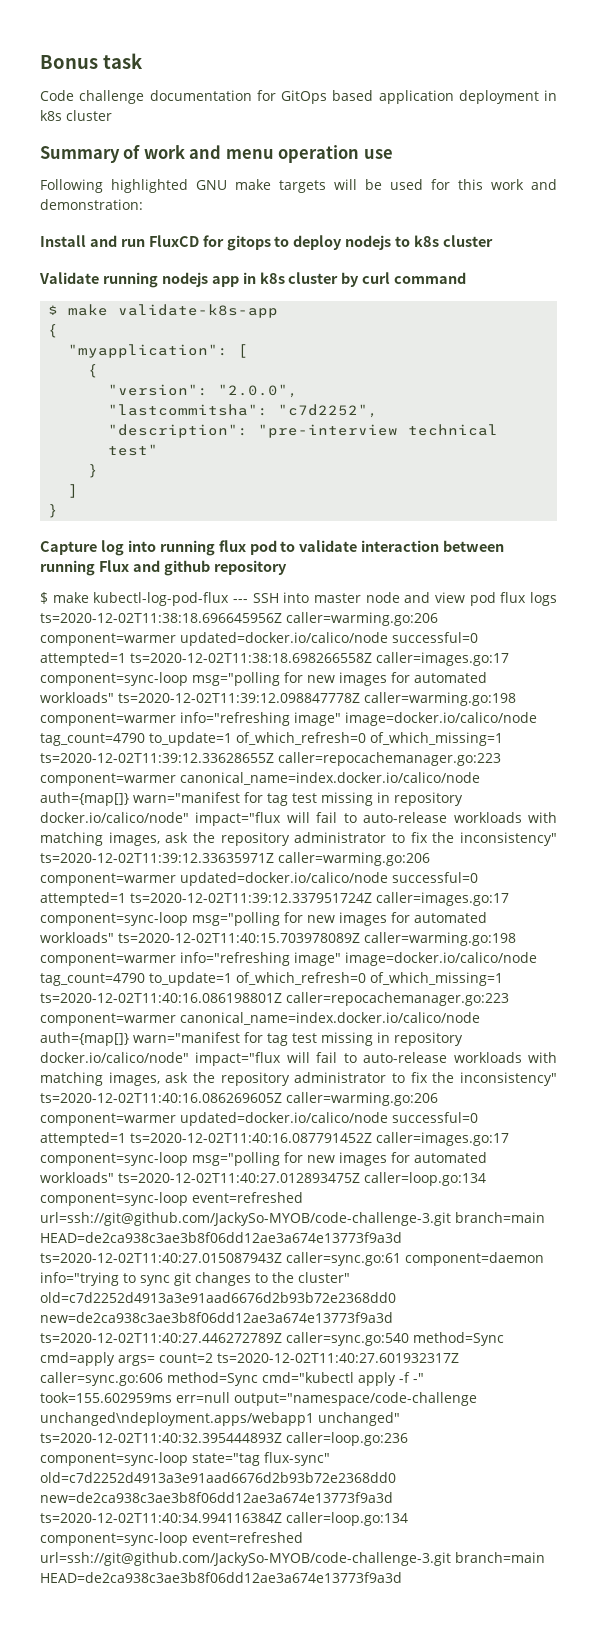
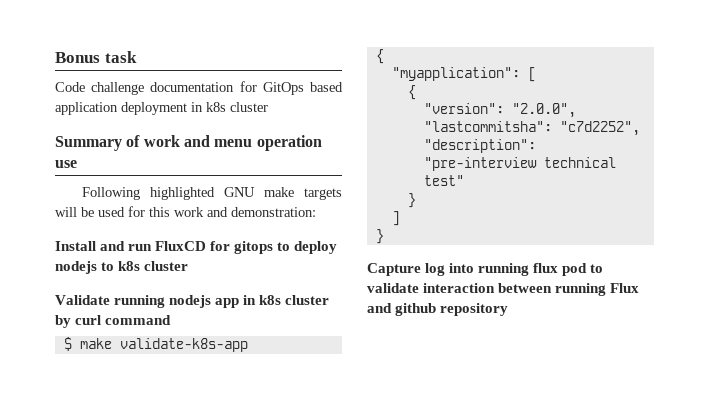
- $ make kubectl-log-pod-flux --- SSH into master node and view pod flux logs ts=2020-12-02T11:38:18.696645956Z caller=warming.go:206 component=warmer updated=docker.io/calico/node successful=0 attempted=1 ts=2020-12-02T11:38:18.698266558Z caller=images.go:17 component=sync-loop msg="polling for new images for automated workloads" ts=2020-12-02T11:39:12.098847778Z caller=warming.go:198 component=warmer info="refreshing image" image=docker.io/calico/node tag_count=4790 to_update=1 of_which_refresh=0 of_which_missing=1 ts=2020-12-02T11:39:12.33628655Z caller=repocachemanager.go:223 component=warmer canonical_name=index.docker.io/calico/node auth={map[]} warn="manifest for tag test missing in repository docker.io/calico/node" impact="flux will fail to auto-release workloads with matching images, ask the repository administrator to fix the inconsistency" ts=2020-12-02T11:39:12.33635971Z caller=warming.go:206 component=warmer updated=docker.io/calico/node successful=0 attempted=1 ts=2020-12-02T11:39:12.337951724Z caller=images.go:17 component=sync-loop msg="polling for new images for automated workloads" ts=2020-12-02T11:40:15.703978089Z caller=warming.go:198 component=warmer info="refreshing image" image=docker.io/calico/node tag_count=4790 to_update=1 of_which_refresh=0 of_which_missing=1 ts=2020-12-02T11:40:16.086198801Z caller=repocachemanager.go:223 component=warmer canonical_name=index.docker.io/calico/node auth={map[]} warn="manifest for tag test missing in repository docker.io/calico/node" impact="flux will fail to auto-release workloads with matching images, ask the repository administrator to fix the inconsistency" ts=2020-12-02T11:40:16.086269605Z caller=warming.go:206 component=warmer updated=docker.io/calico/node successful=0 attempted=1 ts=2020-12-02T11:40:16.087791452Z caller=images.go:17 component=sync-loop msg="polling for new images for automated workloads" ts=2020-12-02T11:40:27.012893475Z caller=loop.go:134 component=sync-loop event=refreshed url=ssh://git@github.com/JackySo-MYOB/code-challenge-3.git branch=main HEAD=de2ca938c3ae3b8f06dd12ae3a674e13773f9a3d ts=2020-12-02T11:40:27.015087943Z caller=sync.go:61 component=daemon info="trying to sync git changes to the cluster" old=c7d2252d4913a3e91aad6676d2b93b72e2368dd0 new=de2ca938c3ae3b8f06dd12ae3a674e13773f9a3d ts=2020-12-02T11:40:27.446272789Z caller=sync.go:540 method=Sync cmd=apply args= count=2 ts=2020-12-02T11:40:27.601932317Z caller=sync.go:606 method=Sync cmd="kubectl apply -f -" took=155.602959ms err=null output="namespace/code-challenge unchanged\ndeployment.apps/webapp1 unchanged" ts=2020-12-02T11:40:32.395444893Z caller=loop.go:236 component=sync-loop state="tag flux-sync" old=c7d2252d4913a3e91aad6676d2b93b72e2368dd0 new=de2ca938c3ae3b8f06dd12ae3a674e13773f9a3d ts=2020-12-02T11:40:34.994116384Z caller=loop.go:134 component=sync-loop event=refreshed url=ssh://git@github.com/JackySo-MYOB/code-challenge-3.git branch=main HEAD=de2ca938c3ae3b8f06dd12ae3a674e13773f9a3d

